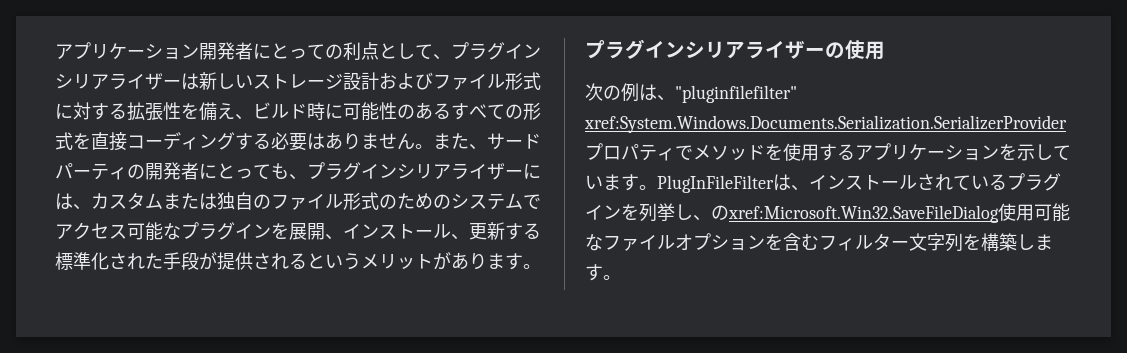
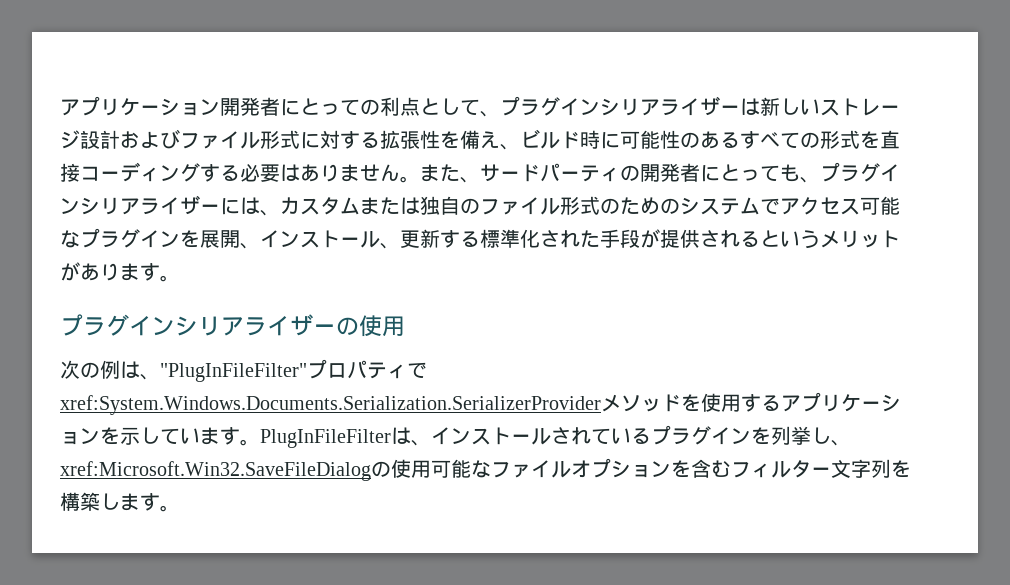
- 次の例は、"pluginfilefilter" xref:System.Windows.Documents.Serialization.SerializerProviderプロパティでメソッドを使用するアプリケーションを示しています。
+ 次の例は、"PlugInFileFilter"プロパティでxref:System.Windows.Documents.Serialization.SerializerProviderメソッドを使用するアプリケーションを示しています。
- PlugInFileFilterは、インストールされているプラグインを列挙し、のxref:Microsoft.Win32.SaveFileDialog使用可能なファイルオプションを含むフィルター文字列を構築します。
+ PlugInFileFilterは、インストールされているプラグインを列挙し、xref:Microsoft.Win32.SaveFileDialogの使用可能なファイルオプションを含むフィルター文字列を構築します。

